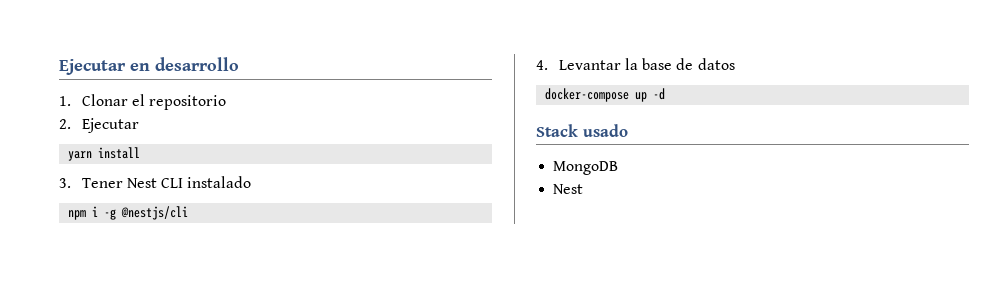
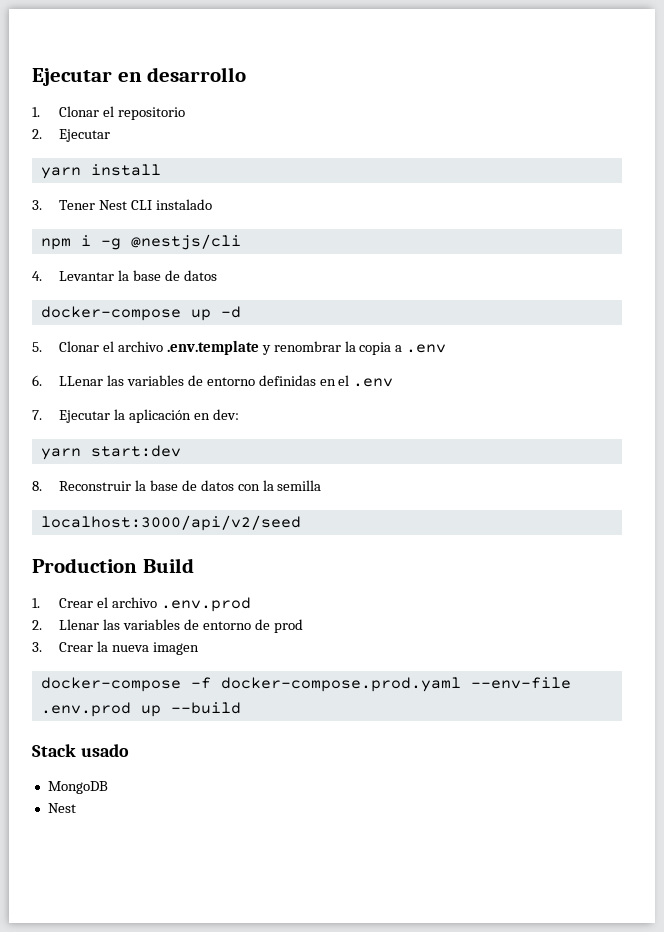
+ 5. Clonar el archivo .env.template y renombrar la copia a .env
+ 6. LLenar las variables de entorno definidas en el .env
+ 7. Ejecutar la aplicación en dev:
+ yarn start:dev
+ 8. Reconstruir la base de datos con la semilla
+ localhost:3000/api/v2/seed
+ Production Build
+ 1. Crear el archivo .env.prod
+ 2. Llenar las variables de entorno de prod
+ 3. Crear la nueva imagen
+ docker-compose -f docker-compose.prod.yaml --env-file .env.prod up --build

